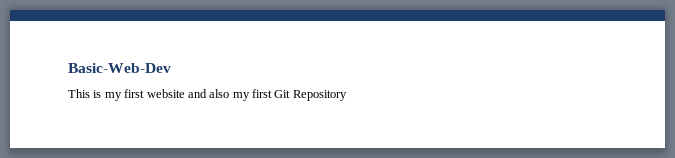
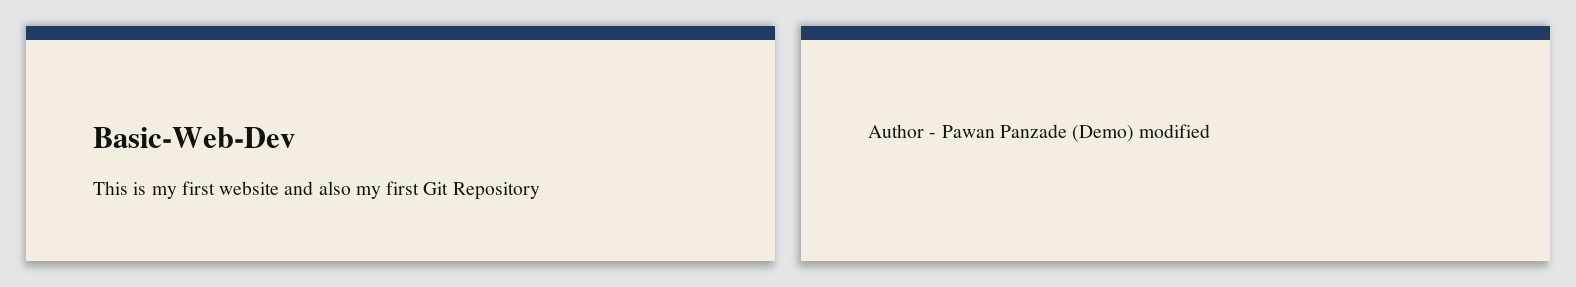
+ Author - Pawan Panzade (Demo) modified

